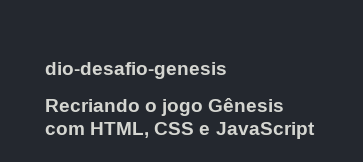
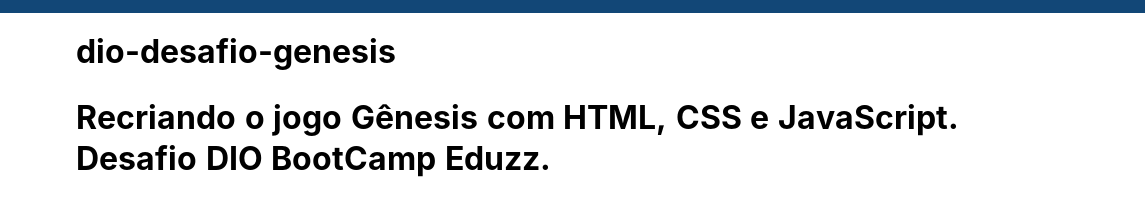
- Recriando o jogo Gênesis com HTML, CSS e JavaScript
+ Recriando o jogo Gênesis com HTML, CSS e JavaScript. Desafio DIO BootCamp Eduzz.

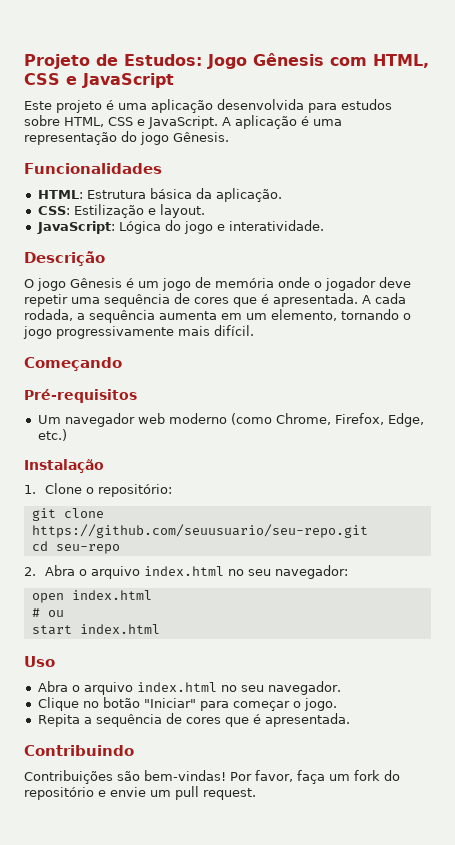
- dio-desafio-genesis
- Recriando o jogo Gênesis com HTML, CSS e JavaScript. Desafio DIO BootCamp Eduzz.
+ Projeto de Estudos: Jogo Gênesis com HTML, CSS e JavaScript
+ Este projeto é uma aplicação desenvolvida para estudos sobre HTML, CSS e JavaScript. A aplicação é uma representação do jogo Gênesis.
+ Funcionalidades
+ HTML: Estrutura básica da aplicação.
+ CSS: Estilização e layout.
+ JavaScript: Lógica do jogo e interatividade.
+ Descrição
+ O jogo Gênesis é um jogo de memória onde o jogador deve repetir uma sequência de cores que é apresentada. A cada rodada, a sequência aumenta em um elemento, tornando o jogo progressivamente mais difícil.
+ Começando
+ Pré-requisitos
+ Um navegador web moderno (como Chrome, Firefox, Edge, etc.)
+ Instalação
+ 1. Clone o repositório:
+ git clone https://github.com/seuusuario/seu-repo.git
+ cd seu-repo
+ 2. Abra o arquivo index.html no seu navegador:
+ open index.html
+ # ou
+ start index.html
+ Uso
+ Abra o arquivo index.html no seu navegador.
+ Clique no botão "Iniciar" para começar o jogo.
+ Repita a sequência de cores que é apresentada.
+ Contribuindo
+ Contribuições são bem-vindas! Por favor, faça um fork do repositório e envie um pull request.

